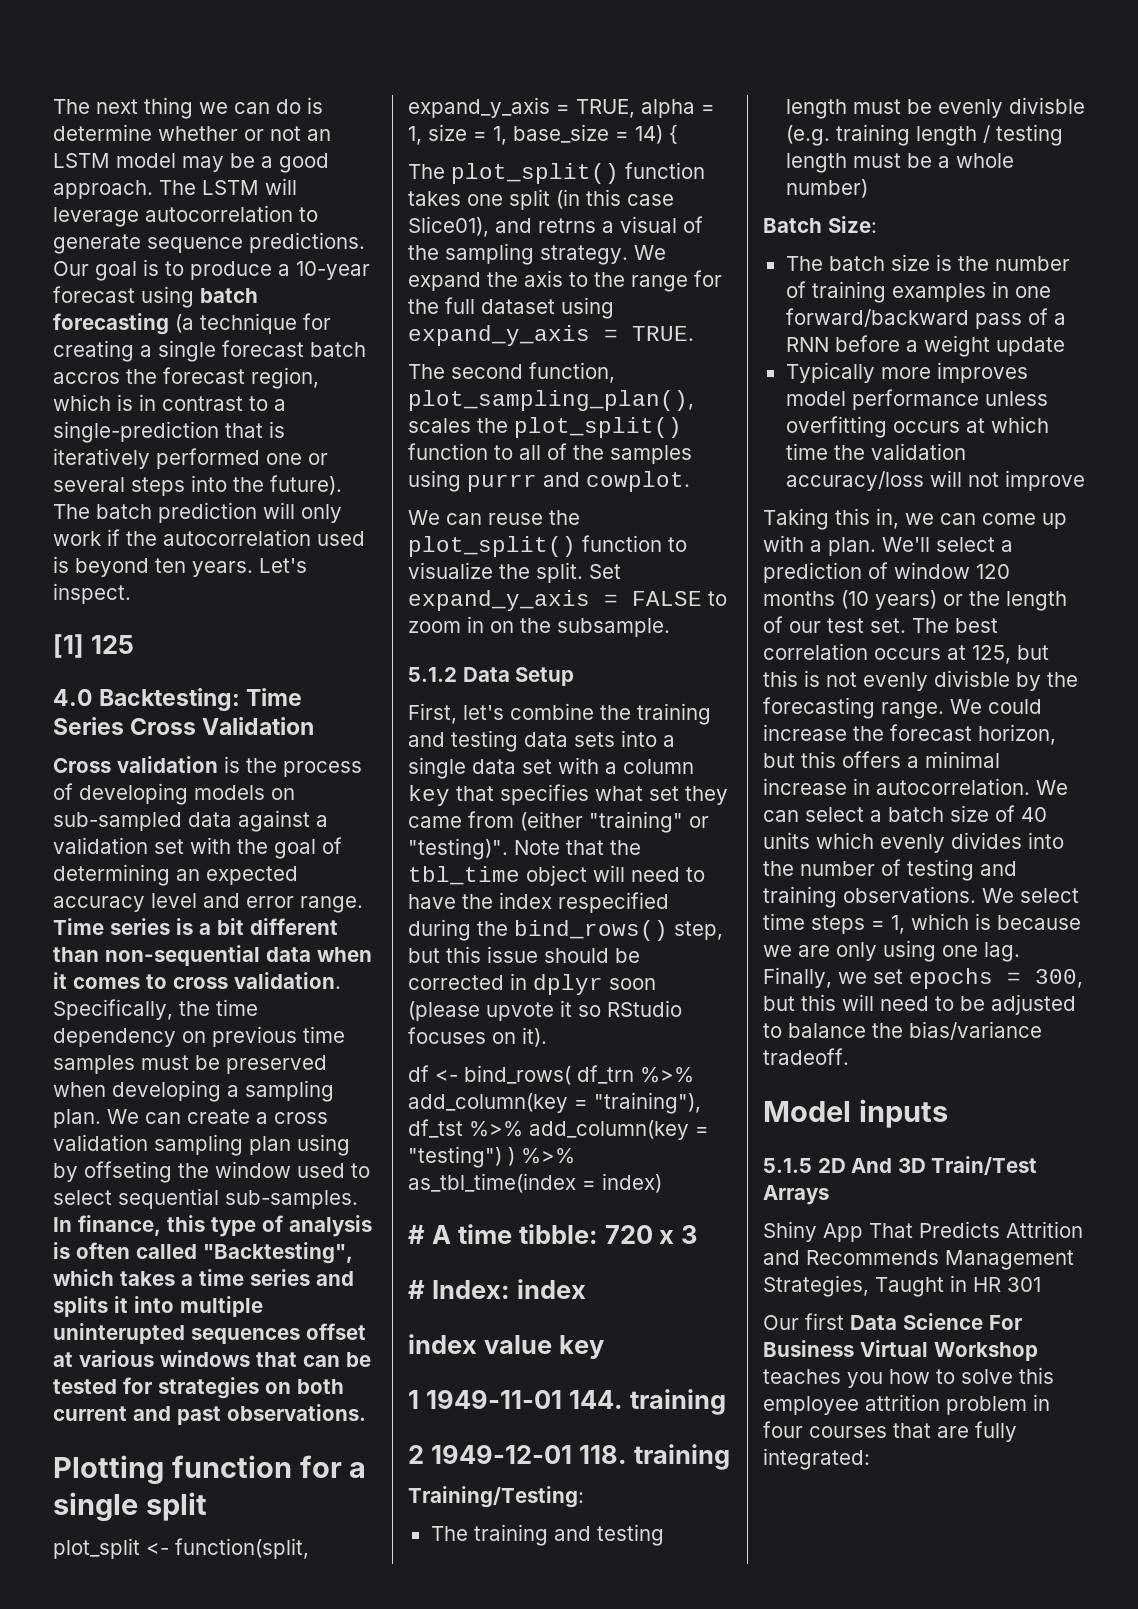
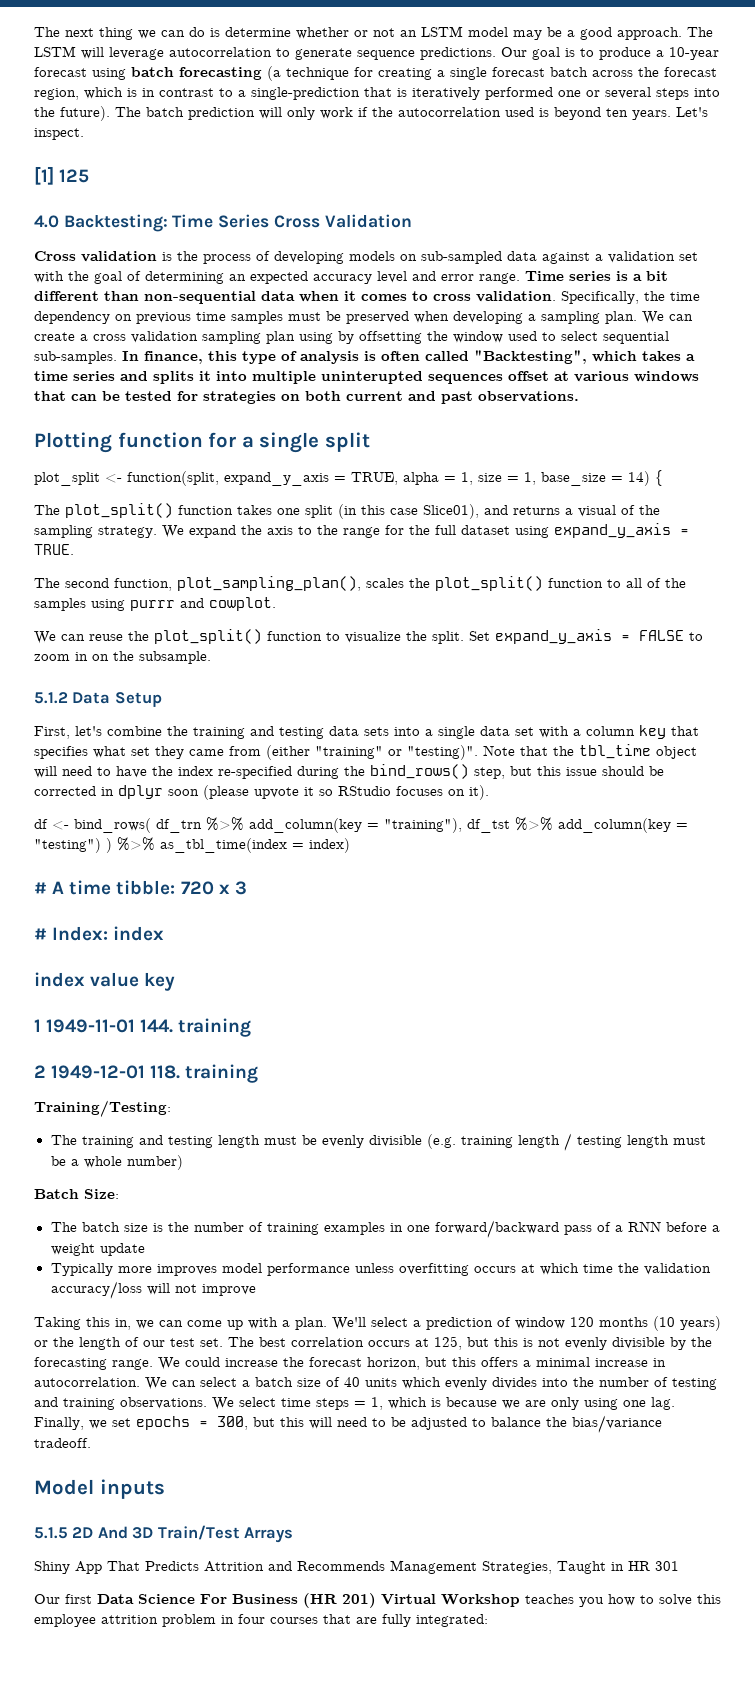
- Our goal is to produce a 10-year forecast using batch forecasting (a technique for creating a single forecast batch accros the forecast region, which is in contrast to a single-prediction that is iteratively performed one or several steps into the future).
+ Our goal is to produce a 10-year forecast using batch forecasting (a technique for creating a single forecast batch across the forecast region, which is in contrast to a single-prediction that is iteratively performed one or several steps into the future).
- We can create a cross validation sampling plan using by offseting the window used to select sequential sub-samples.
+ We can create a cross validation sampling plan using by offsetting the window used to select sequential sub-samples.
- The plot_split() function takes one split (in this case Slice01), and retrns a visual of the sampling strategy.
+ The plot_split() function takes one split (in this case Slice01), and returns a visual of the sampling strategy.
- Note that the tbl_time object will need to have the index respecified during the bind_rows() step, but this issue should be corrected in dplyr soon (please upvote it so RStudio focuses on it).
+ Note that the tbl_time object will need to have the index re-specified during the bind_rows() step, but this issue should be corrected in dplyr soon (please upvote it so RStudio focuses on it).
- The training and testing length must be evenly divisble (e.g. training length / testing length must be a whole number)
+ The training and testing length must be evenly divisible (e.g. training length / testing length must be a whole number)
- The best correlation occurs at 125, but this is not evenly divisble by the forecasting range.
+ The best correlation occurs at 125, but this is not evenly divisible by the forecasting range.
- Our first Data Science For Business Virtual Workshop teaches you how to solve this employee attrition problem in four courses that are fully integrated:
+ Our first Data Science For Business (HR 201) Virtual Workshop teaches you how to solve this employee attrition problem in four courses that are fully integrated:

